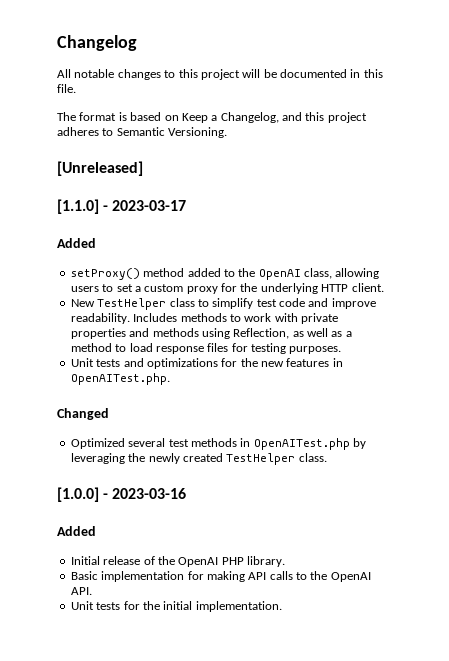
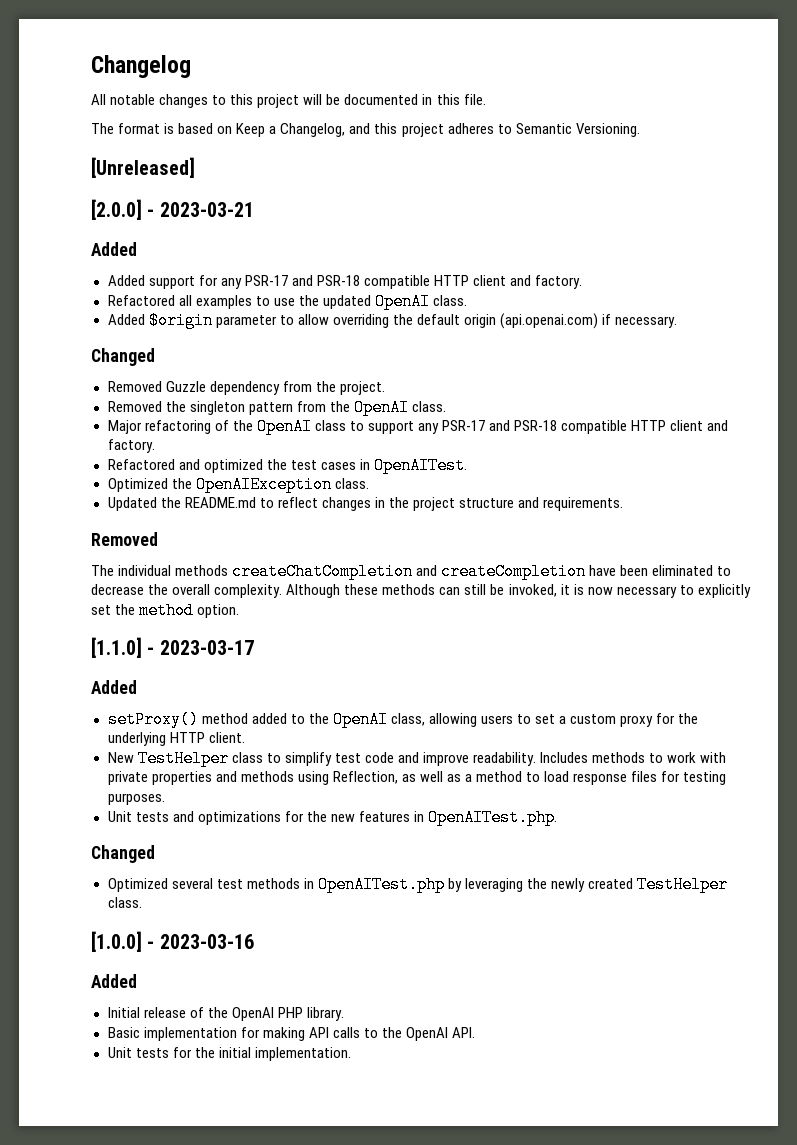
+ [2.0.0] - 2023-03-21
+ Added
+ Added support for any PSR-17 and PSR-18 compatible HTTP client and factory.
+ Refactored all examples to use the updated OpenAI class.
+ Added $origin parameter to allow overriding the default origin (api.openai.com) if necessary.
+ Changed
+ Removed Guzzle dependency from the project.
+ Removed the singleton pattern from the OpenAI class.
+ Major refactoring of the OpenAI class to support any PSR-17 and PSR-18 compatible HTTP client and factory.
+ Refactored and optimized the test cases in OpenAITest.
+ Optimized the OpenAIException class.
+ Updated the README.md to reflect changes in the project structure and requirements.
+ Removed
+ The individual methods createChatCompletion and createCompletion have been eliminated to decrease the overall complexity. Although these methods can still be invoked, it is now necessary to explicitly set the method option.

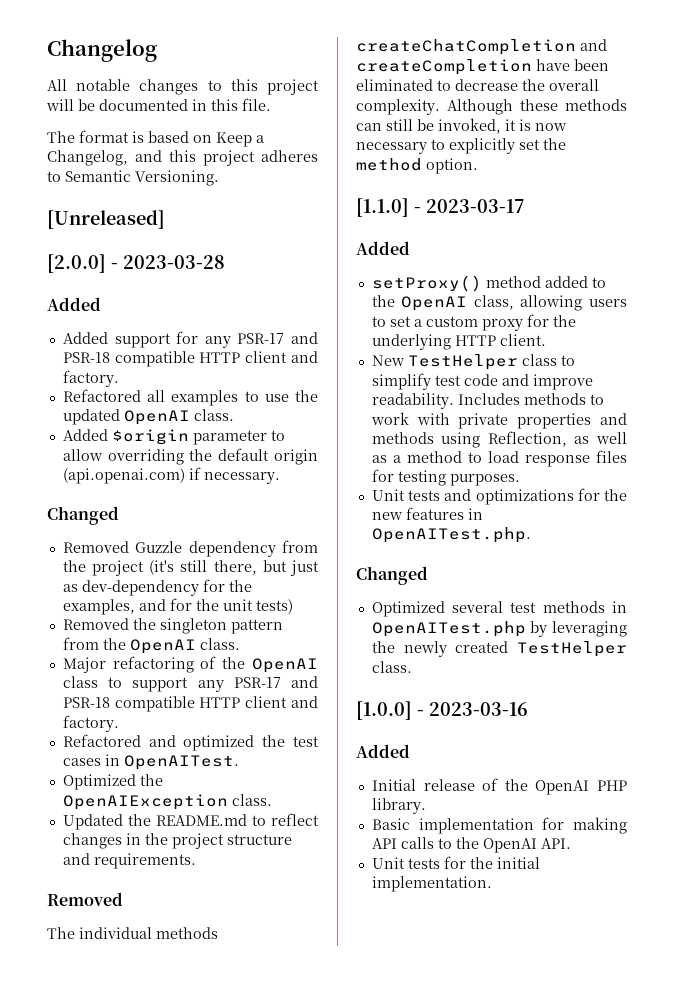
- [2.0.0] - 2023-03-21
+ [2.0.0] - 2023-03-28
- Removed Guzzle dependency from the project.
+ Removed Guzzle dependency from the project (it's still there, but just as dev-dependency for the examples, and for the unit tests)

